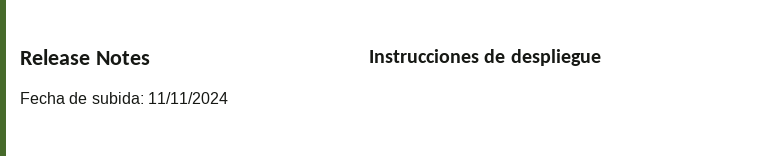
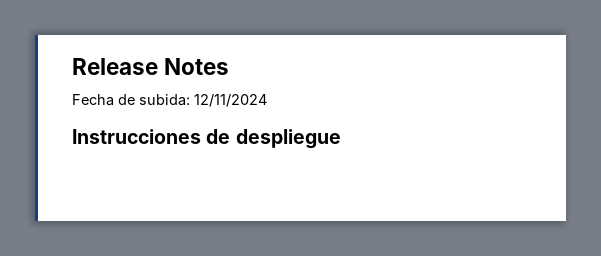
- Fecha de subida: 11/11/2024
+ Fecha de subida: 12/11/2024

